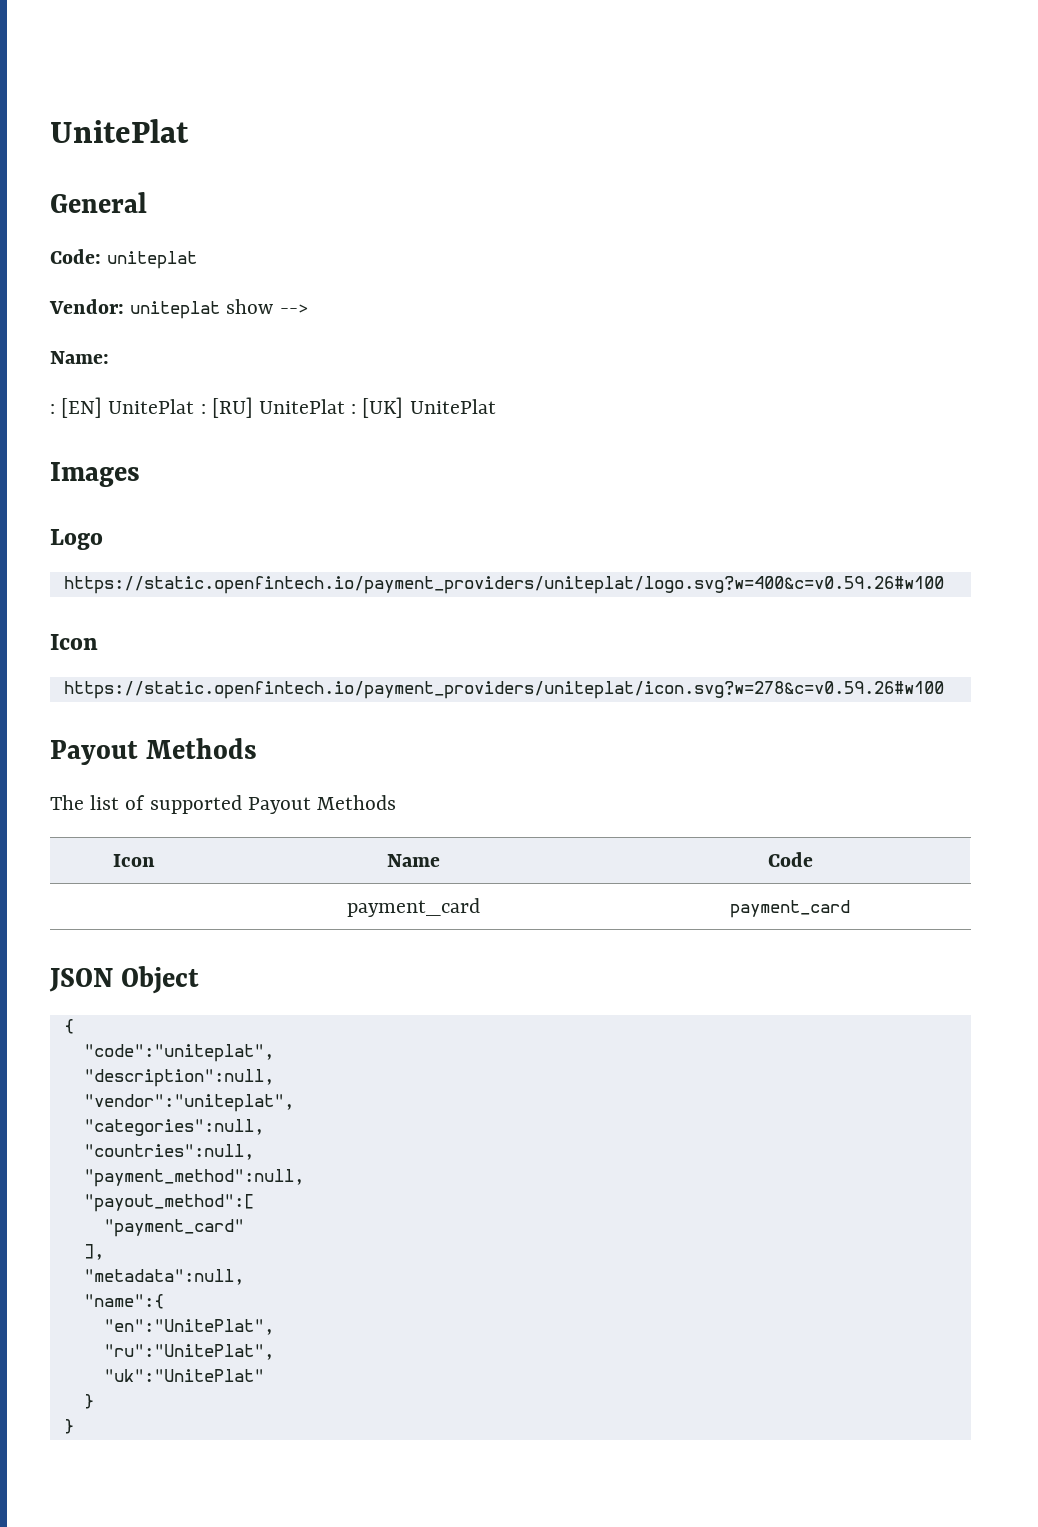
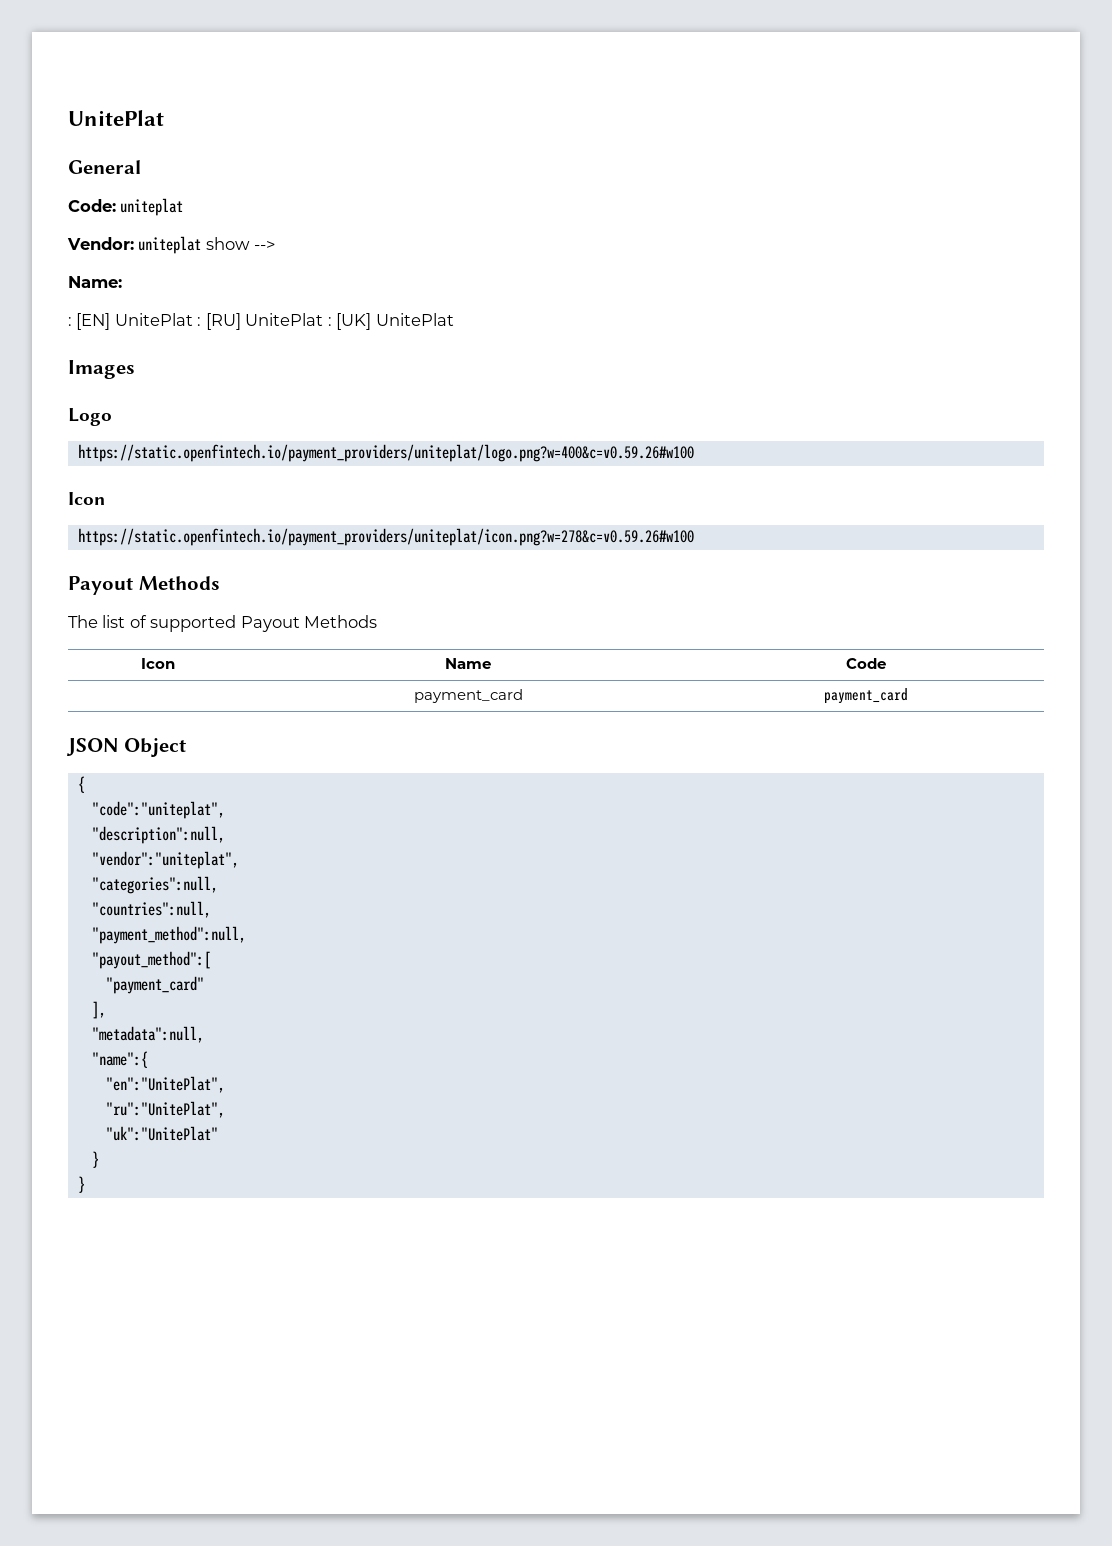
- https://static.openfintech.io/payment_providers/uniteplat/logo.svg?w=400&c=v0.59.26#w100
+ https://static.openfintech.io/payment_providers/uniteplat/logo.png?w=400&c=v0.59.26#w100
- https://static.openfintech.io/payment_providers/uniteplat/icon.svg?w=278&c=v0.59.26#w100
+ https://static.openfintech.io/payment_providers/uniteplat/icon.png?w=278&c=v0.59.26#w100

